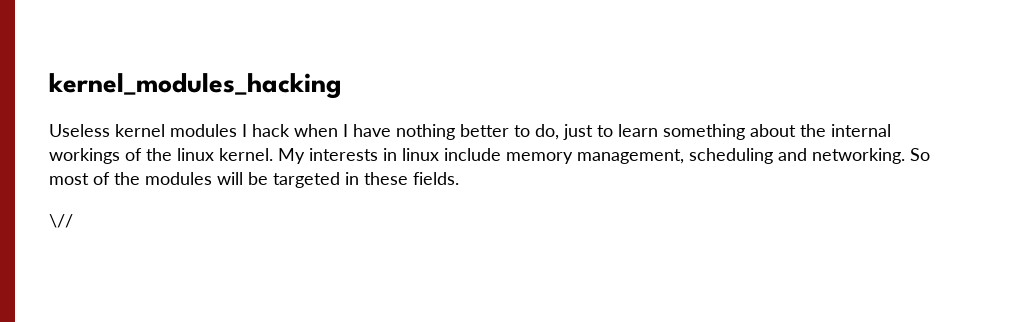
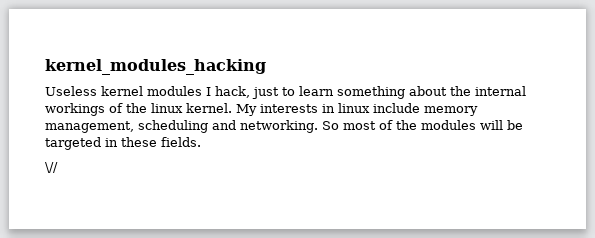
- Useless kernel modules I hack when I have nothing better to do, just to learn something about the internal workings of the linux kernel.
+ Useless kernel modules I hack, just to learn something about the internal workings of the linux kernel.

